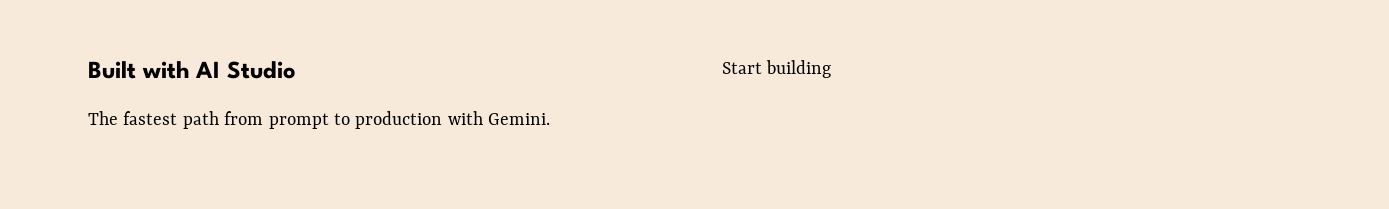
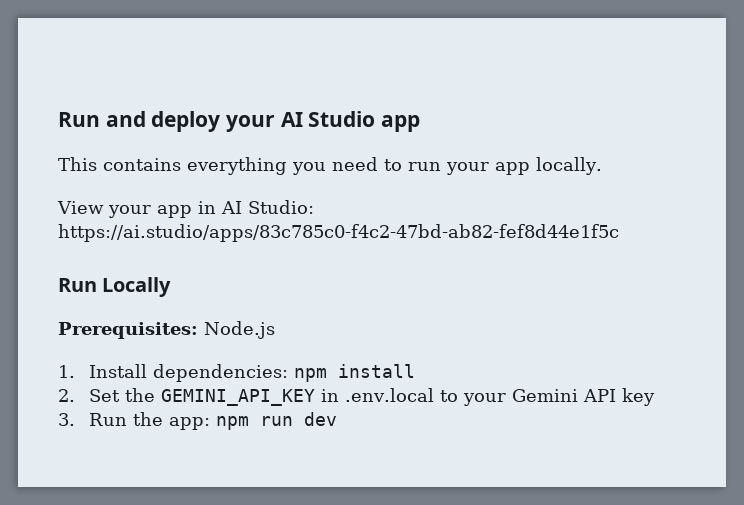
- Built with AI Studio
- The fastest path from prompt to production with Gemini.
- Start building
+ Run and deploy your AI Studio app
+ This contains everything you need to run your app locally.
+ View your app in AI Studio: https://ai.studio/apps/83c785c0-f4c2-47bd-ab82-fef8d44e1f5c
+ Run Locally
+ Prerequisites: Node.js
+ 1. Install dependencies: npm install
+ 2. Set the GEMINI_API_KEY in .env.local to your Gemini API key
+ 3. Run the app: npm run dev

